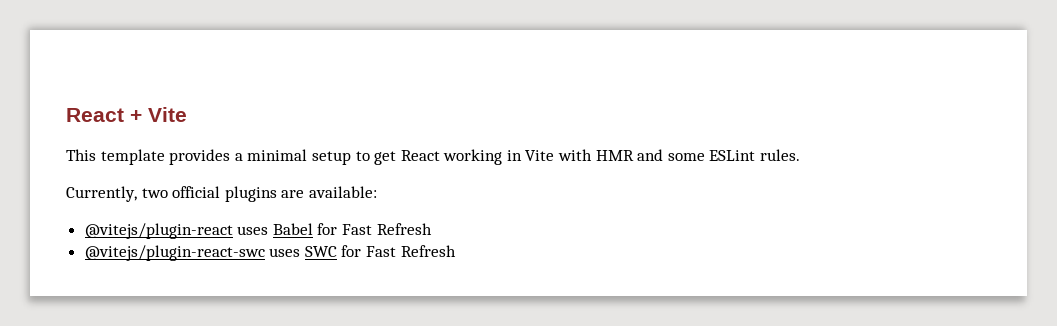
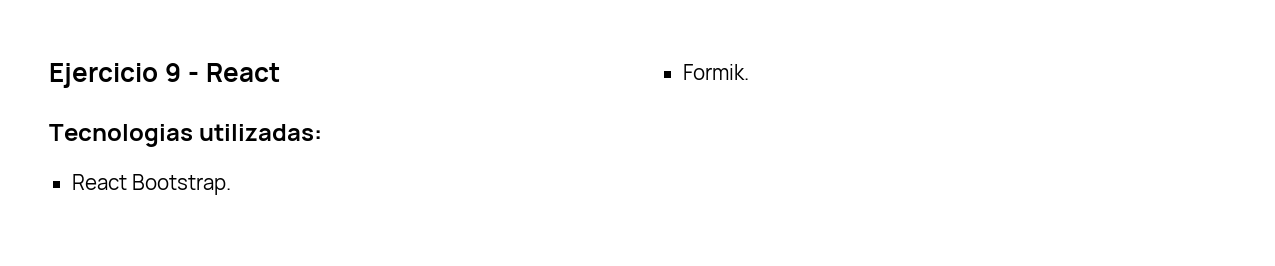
- React + Vite
- This template provides a minimal setup to get React working in Vite with HMR and some ESLint rules.
- Currently, two official plugins are available:
- @vitejs/plugin-react uses Babel for Fast Refresh
- @vitejs/plugin-react-swc uses SWC for Fast Refresh
+ Ejercicio 9 - React
+ Tecnologias utilizadas:
+ React Bootstrap.
+ Formik.

